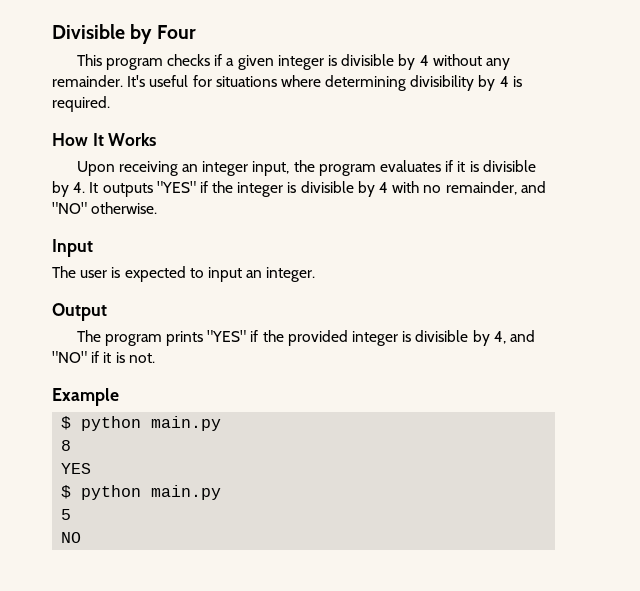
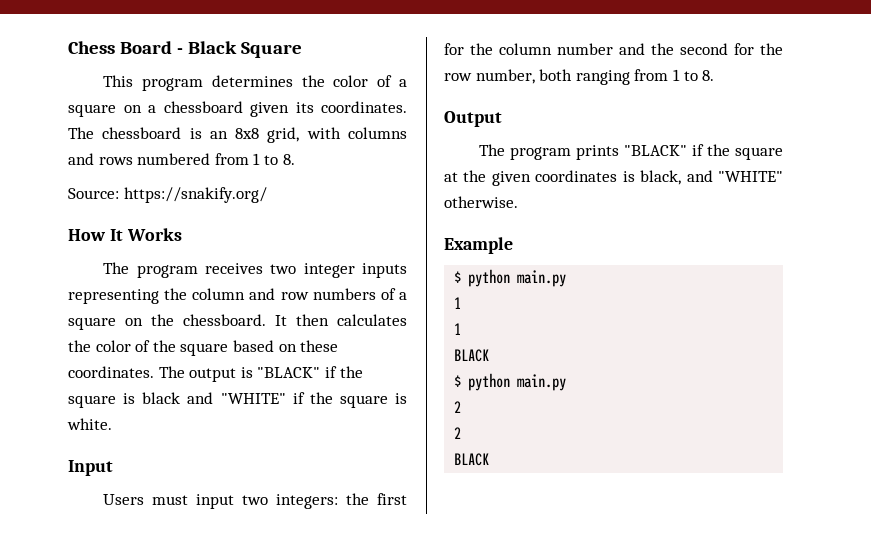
- Divisible by Four
- This program checks if a given integer is divisible by 4 without any remainder. It's useful for situations where determining divisibility by 4 is required.
+ Chess Board - Black Square
+ This program determines the color of a square on a chessboard given its coordinates. The chessboard is an 8x8 grid, with columns and rows numbered from 1 to 8.
+ Source: https://snakify.org/
  How It Works
- Upon receiving an integer input, the program evaluates if it is divisible by 4. It outputs "YES" if the integer is divisible by 4 with no remainder, and "NO" otherwise.
+ The program receives two integer inputs representing the column and row numbers of a square on the chessboard. It then calculates the color of the square based on these coordinates. The output is "BLACK" if the square is black and "WHITE" if the square is white.
  Input
- The user is expected to input an integer.
+ Users must input two integers: the first for the column number and the second for the row number, both ranging from 1 to 8.
- The program prints "YES" if the provided integer is divisible by 4, and "NO" if it is not.
+ The program prints "BLACK" if the square at the given coordinates is black, and "WHITE" otherwise.
  Example
  $ python main.py
- 8
- YES
+ 1
+ 1
+ BLACK
  $ python main.py
- 5
- NO
+ 2
+ 2
+ BLACK

